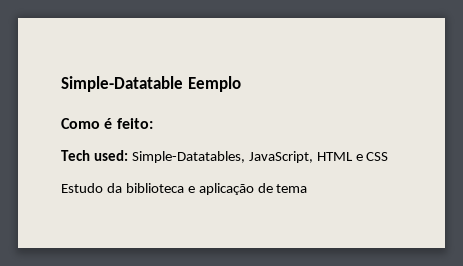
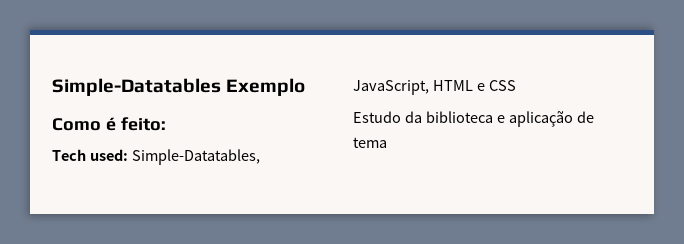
- Simple-Datatable Eemplo
+ Simple-Datatables Exemplo

